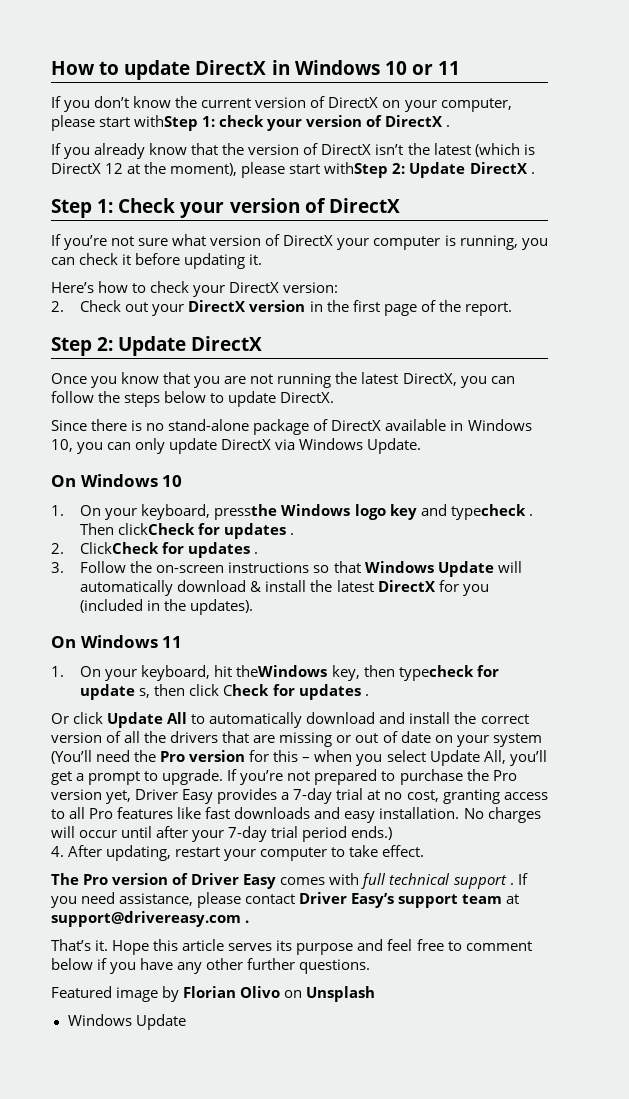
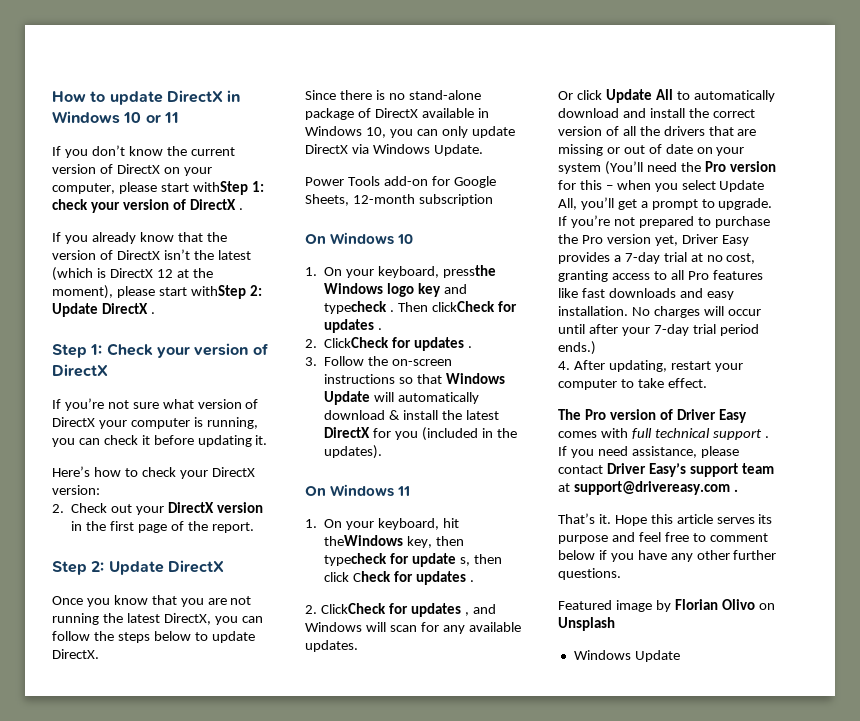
+ Power Tools add-on for Google Sheets, 12-month subscription
+ 2. ClickCheck for updates , and Windows will scan for any available updates.

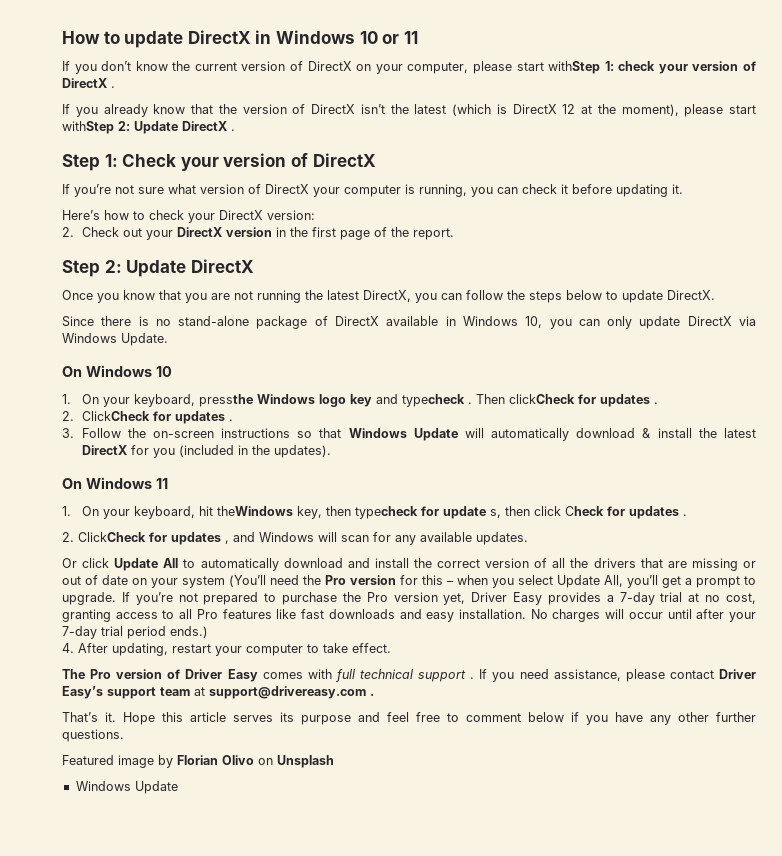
- Power Tools add-on for Google Sheets, 12-month subscription

